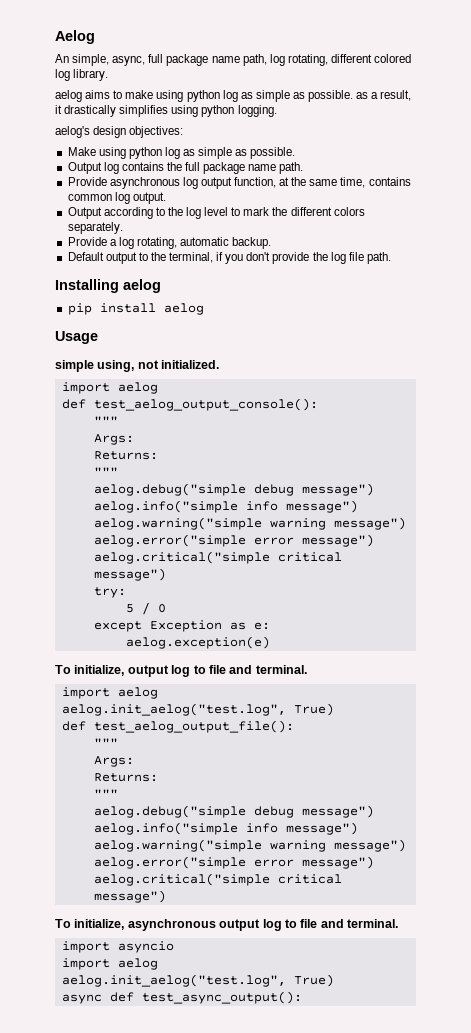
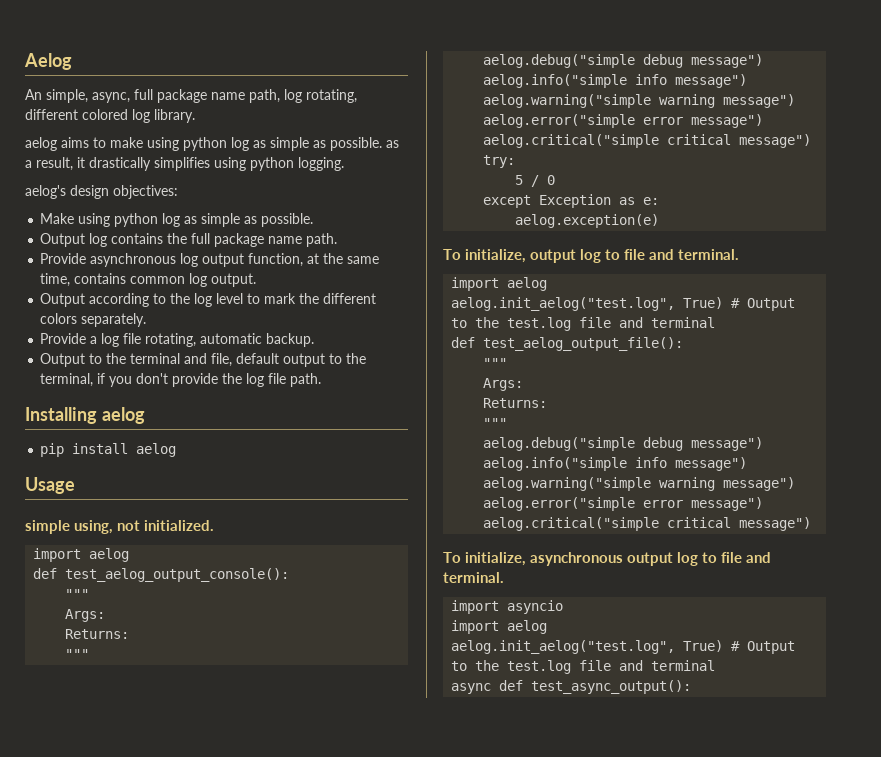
- Provide a log rotating, automatic backup.
+ Provide a log file rotating, automatic backup.
- Default output to the terminal, if you don't provide the log file path.
+ Output to the terminal and file, default output to the terminal, if you don't provide the log file path.
  To initialize, output log to file and terminal.
  import aelog
- aelog.init_aelog("test.log", True)
+ aelog.init_aelog("test.log", True) # Output to the test.log file and terminal
  import asyncio
  import aelog
- aelog.init_aelog("test.log", True)
+ aelog.init_aelog("test.log", True) # Output to the test.log file and terminal

